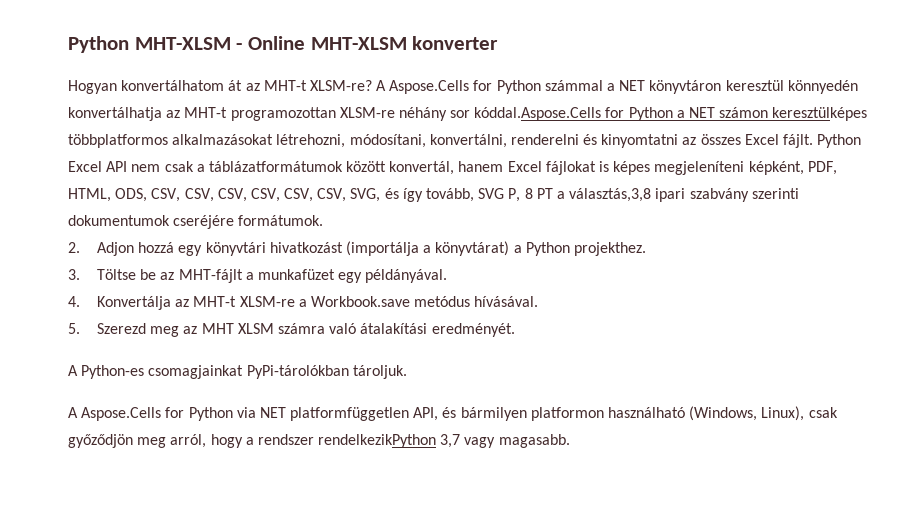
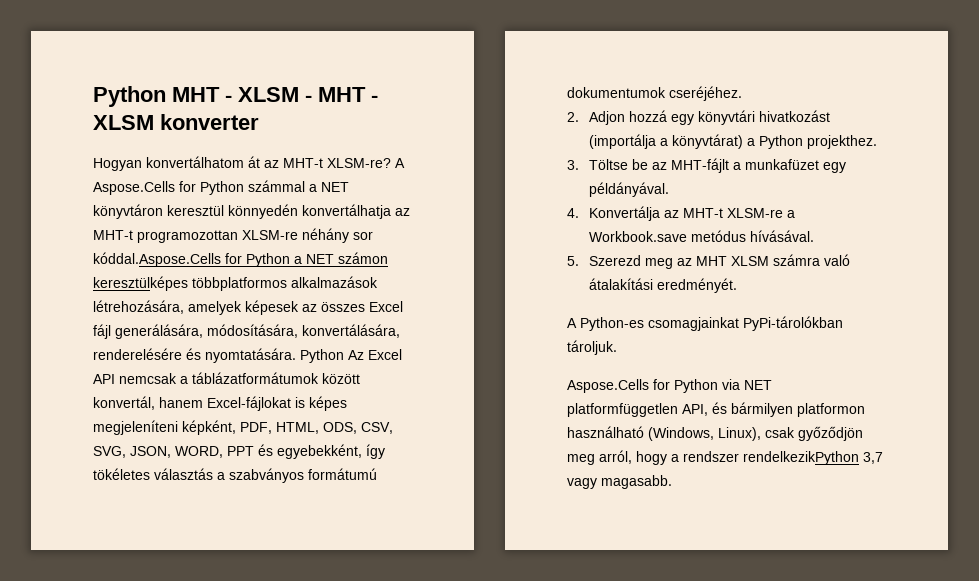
- Python MHT-XLSM - Online MHT-XLSM konverter
+ Python MHT - XLSM - MHT - XLSM konverter
- A Aspose.Cells for Python számmal a NET könyvtáron keresztül könnyedén konvertálhatja az MHT-t programozottan XLSM-re néhány sor kóddal.Aspose.Cells for Python a NET számon keresztülképes többplatformos alkalmazásokat létrehozni, módosítani, konvertálni, renderelni és kinyomtatni az összes Excel fájlt. Python Excel API nem csak a táblázatformátumok között konvertál, hanem Excel fájlokat is képes megjeleníteni képként, PDF, HTML, ODS, CSV, CSV, CSV, CSV, CSV, CSV, SVG, és így tovább, SVG P, 8 PT a választás,3,8 ipari szabvány szerinti dokumentumok cseréjére formátumok.
+ A Aspose.Cells for Python számmal a NET könyvtáron keresztül könnyedén konvertálhatja az MHT-t programozottan XLSM-re néhány sor kóddal.Aspose.Cells for Python a NET számon keresztülképes többplatformos alkalmazások létrehozására, amelyek képesek az összes Excel fájl generálására, módosítására, konvertálására, renderelésére és nyomtatására. Python Az Excel API nemcsak a táblázatformátumok között konvertál, hanem Excel-fájlokat is képes megjeleníteni képként, PDF, HTML, ODS, CSV, SVG, JSON, WORD, PPT és egyebekként, így tökéletes választás a szabványos formátumú dokumentumok cseréjéhez.
- A Aspose.Cells for Python via NET platformfüggetlen API, és bármilyen platformon használható (Windows, Linux), csak győződjön meg arról, hogy a rendszer rendelkezikPython 3,7 vagy magasabb.
+ Aspose.Cells for Python via NET platformfüggetlen API, és bármilyen platformon használható (Windows, Linux), csak győződjön meg arról, hogy a rendszer rendelkezikPython 3,7 vagy magasabb.

